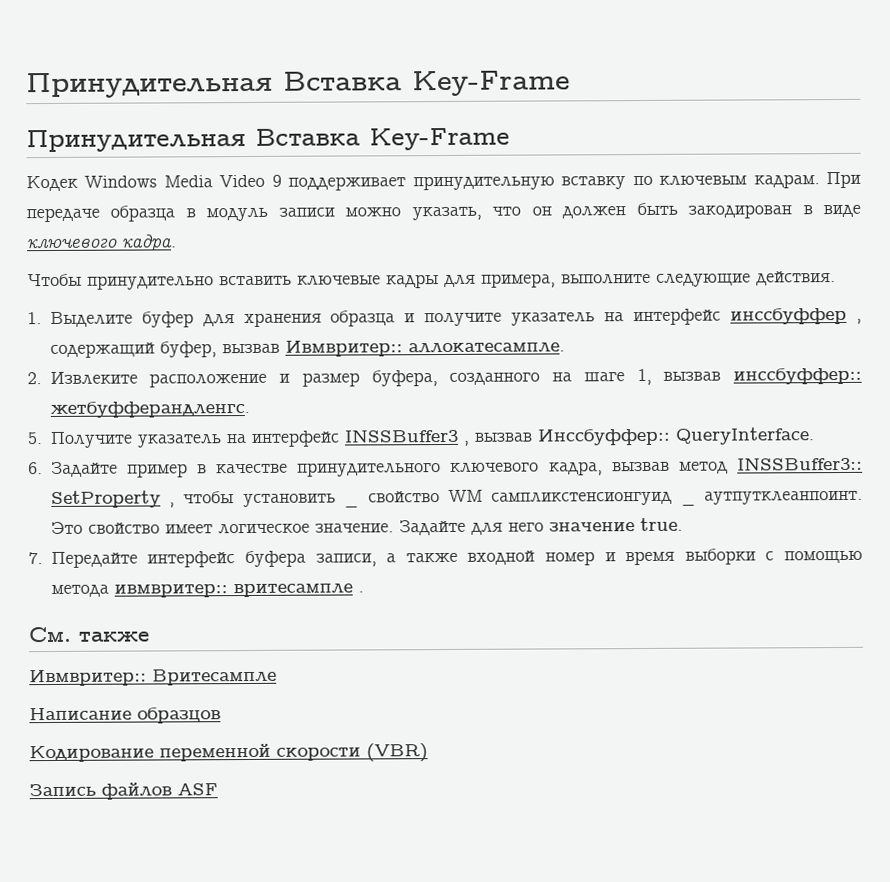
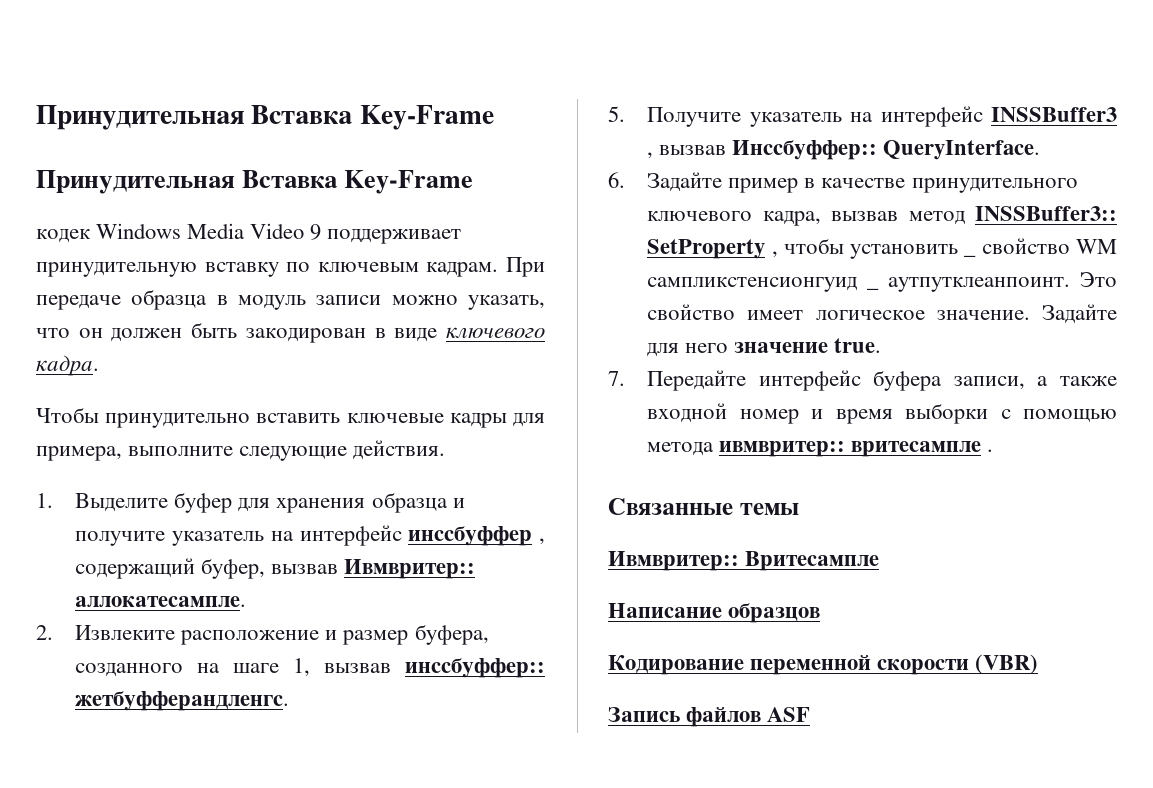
- Кодек Windows Media Video 9 поддерживает принудительную вставку по ключевым кадрам.
+ кодек Windows Media Video 9 поддерживает принудительную вставку по ключевым кадрам.
- См. также
+ Связанные темы

